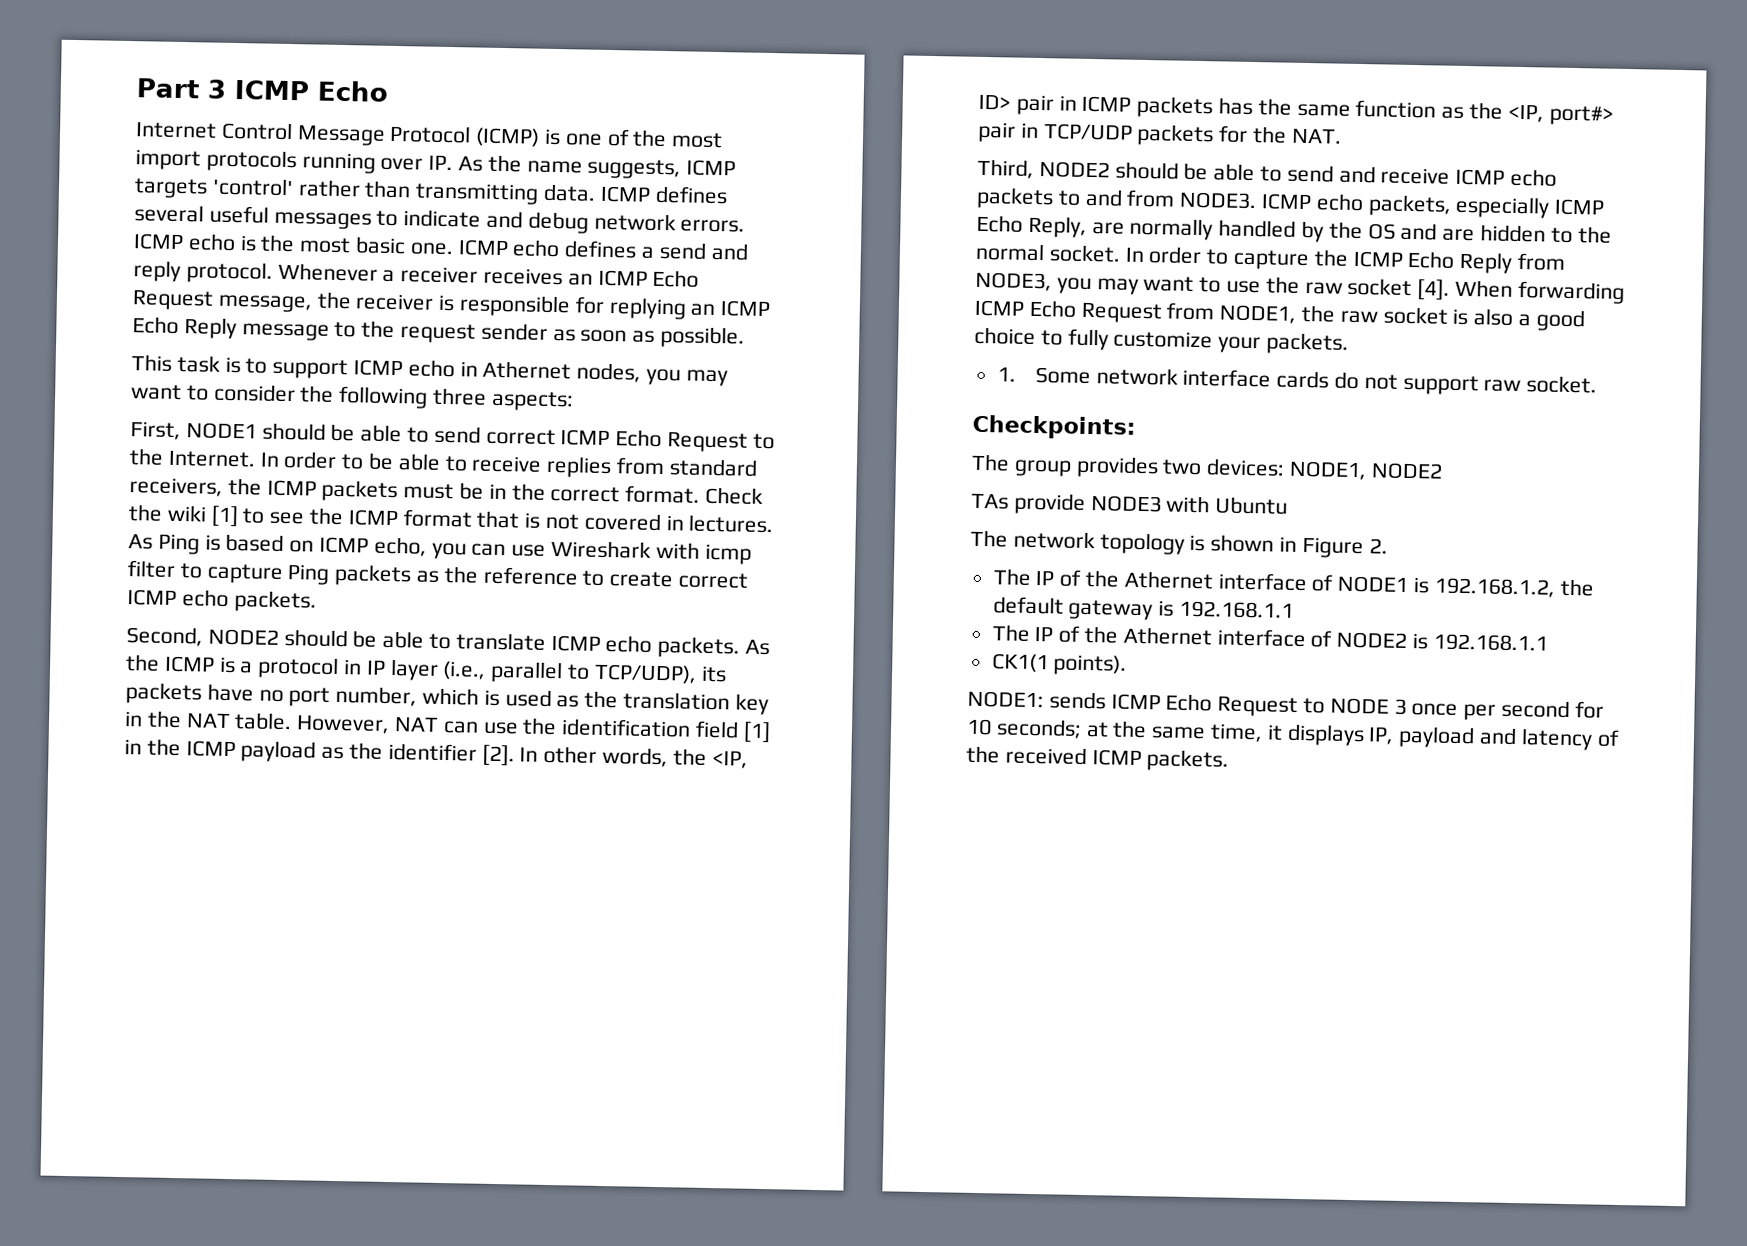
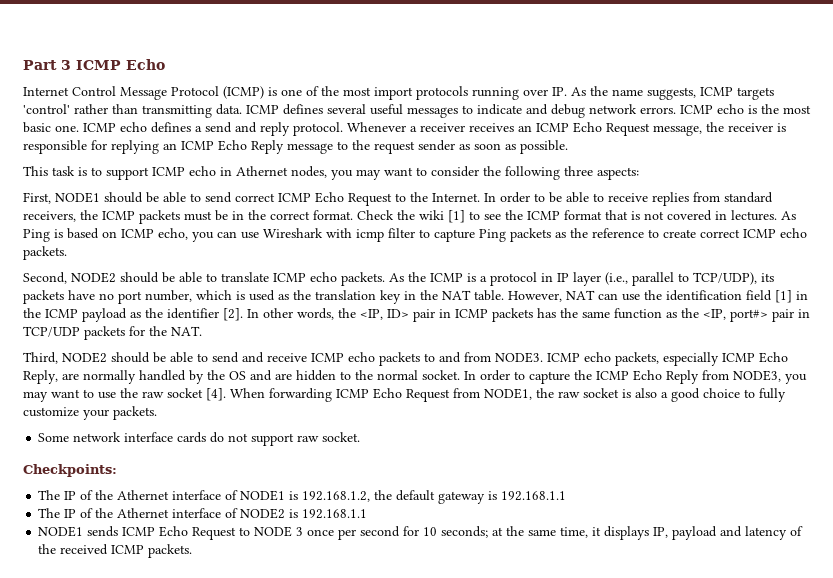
- 1. Some network interface cards do not support raw socket.
+ Some network interface cards do not support raw socket.
- The group provides two devices: NODE1, NODE2
- TAs provide NODE3 with Ubuntu
- The network topology is shown in Figure 2.
- CK1(1 points).
- NODE1: sends ICMP Echo Request to NODE 3 once per second for 10 seconds; at the same time, it displays IP, payload and latency of the received ICMP packets.
+ NODE1 sends ICMP Echo Request to NODE 3 once per second for 10 seconds; at the same time, it displays IP, payload and latency of the received ICMP packets.

